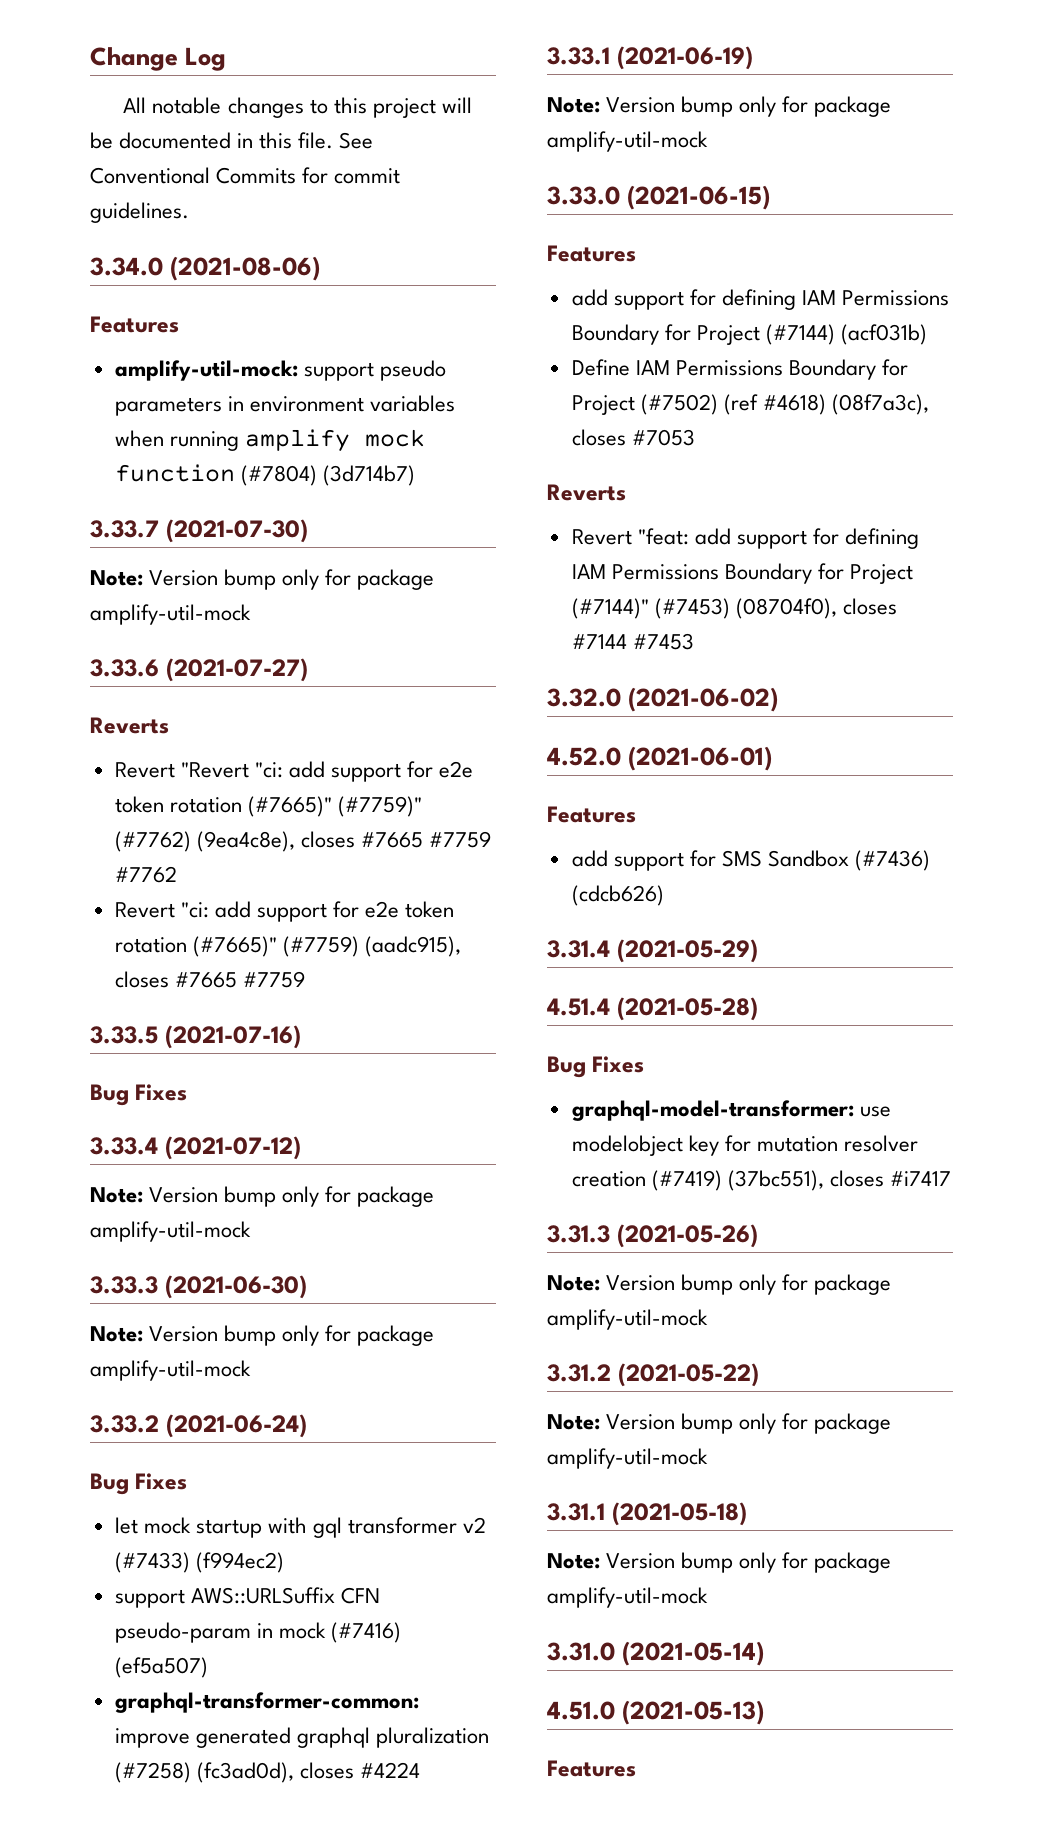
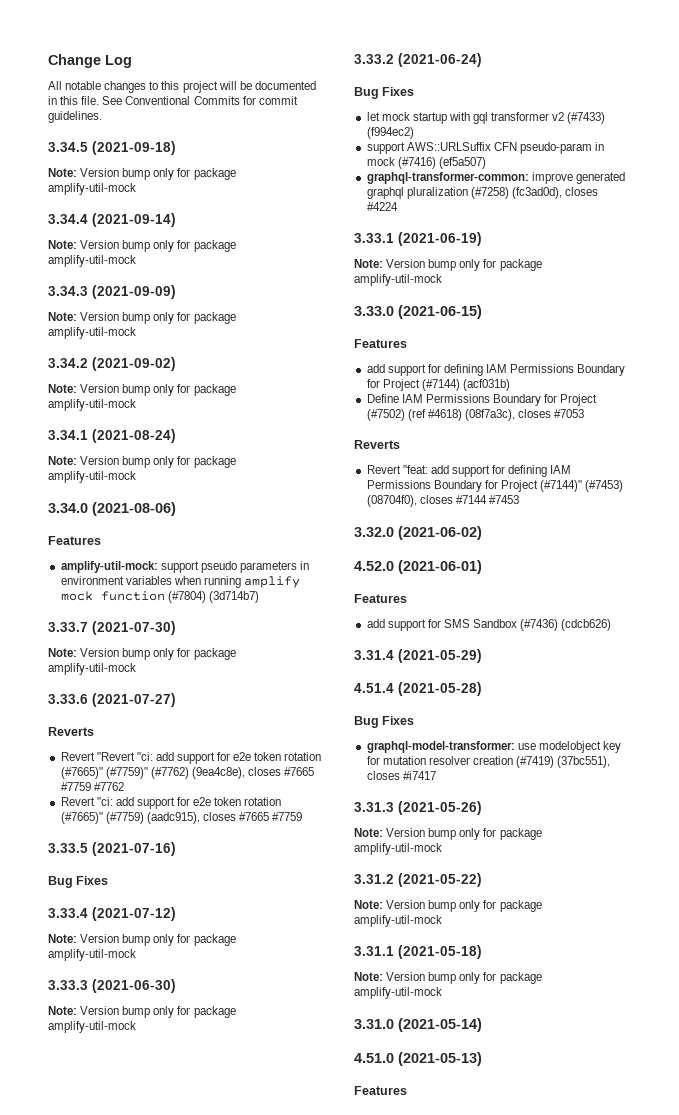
+ 3.34.5 (2021-09-18)
+ Note: Version bump only for package amplify-util-mock
+ 3.34.4 (2021-09-14)
+ Note: Version bump only for package amplify-util-mock
+ 3.34.3 (2021-09-09)
+ Note: Version bump only for package amplify-util-mock
+ 3.34.2 (2021-09-02)
+ Note: Version bump only for package amplify-util-mock
+ 3.34.1 (2021-08-24)
+ Note: Version bump only for package amplify-util-mock

